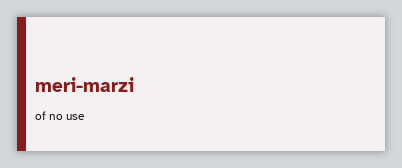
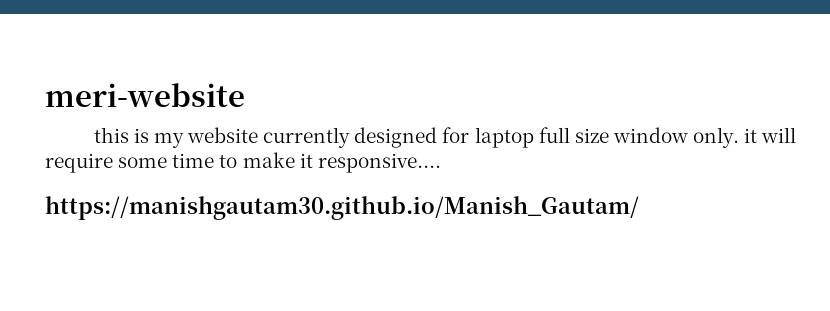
- meri-marzi
- of no use
+ meri-website
+ this is my website currently designed for laptop full size window only. it will require some time to make it responsive....
+ https://manishgautam30.github.io/Manish_Gautam/

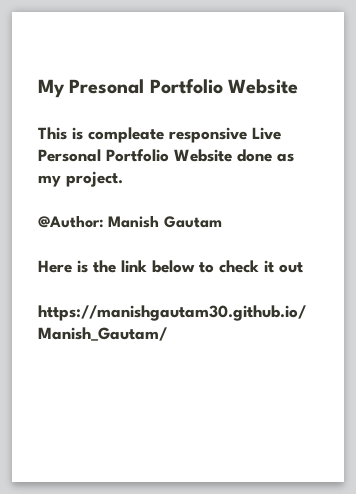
- meri-website
- this is my website currently designed for laptop full size window only. it will require some time to make it responsive....
+ My Presonal Portfolio Website
+ This is compleate responsive Live Personal Portfolio Website done as my project.
+ @Author: Manish Gautam
+ Here is the link below to check it out

